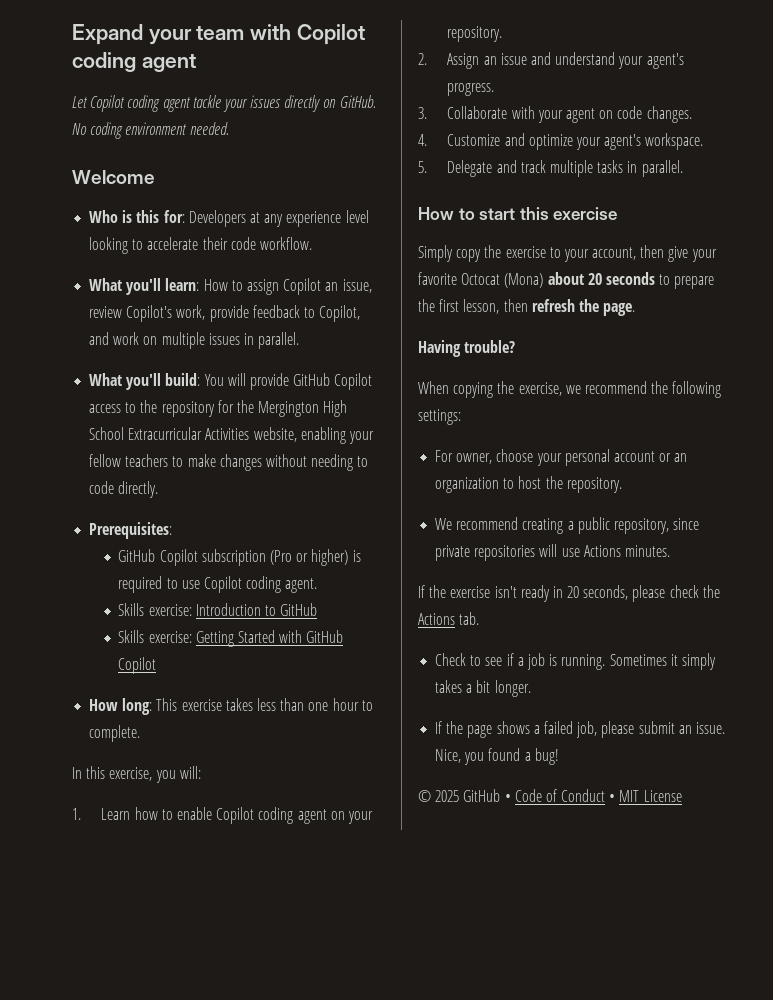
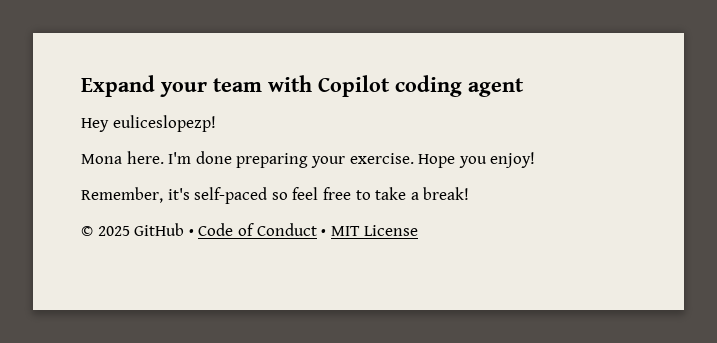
- Let Copilot coding agent tackle your issues directly on GitHub. No coding environment needed.
- Welcome
- Who is this for: Developers at any experience level looking to accelerate their code workflow.
- What you'll learn: How to assign Copilot an issue, review Copilot's work, provide feedback to Copilot, and work on multiple issues in parallel.
- What you'll build: You will provide GitHub Copilot access to the repository for the Mergington High School Extracurricular Activities website, enabling your fellow teachers to make changes without needing to code directly.
- Prerequisites:
- GitHub Copilot subscription (Pro or higher) is required to use Copilot coding agent.
- Skills exercise: Introduction to GitHub
- Skills exercise: Getting Started with GitHub Copilot
- How long: This exercise takes less than one hour to complete.
- In this exercise, you will:
- 1. Learn how to enable Copilot coding agent on your repository.
- 2. Assign an issue and understand your agent's progress.
- 3. Collaborate with your agent on code changes.
- 4. Customize and optimize your agent's workspace.
- 5. Delegate and track multiple tasks in parallel.
- How to start this exercise
- Simply copy the exercise to your account, then give your favorite Octocat (Mona) about 20 seconds to prepare the first lesson, then refresh the page.
- Having trouble?
- When copying the exercise, we recommend the following settings:
- For owner, choose your personal account or an organization to host the repository.
- We recommend creating a public repository, since private repositories will use Actions minutes.
- If the exercise isn't ready in 20 seconds, please check the Actions tab.
- Check to see if a job is running. Sometimes it simply takes a bit longer.
- If the page shows a failed job, please submit an issue. Nice, you found a bug!
+ Hey euliceslopezp!
+ Mona here. I'm done preparing your exercise. Hope you enjoy!
+ Remember, it's self-paced so feel free to take a break!

